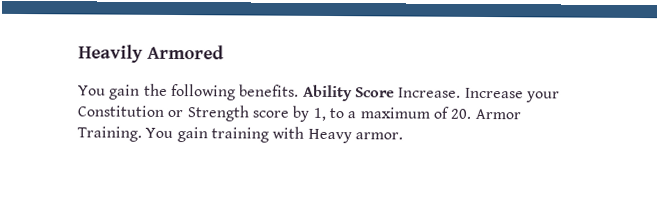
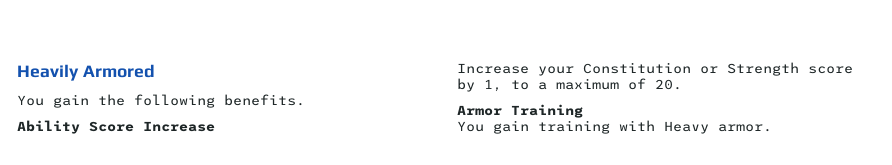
- You gain the following benefits. Ability Score Increase. Increase your Constitution or Strength score by 1, to a maximum of 20. Armor Training. You gain training with Heavy armor.
+ You gain the following benefits.
+ Ability Score Increase
+ Increase your Constitution or Strength score by 1, to a maximum of 20.
+ Armor Training
+ You gain training with Heavy armor.

